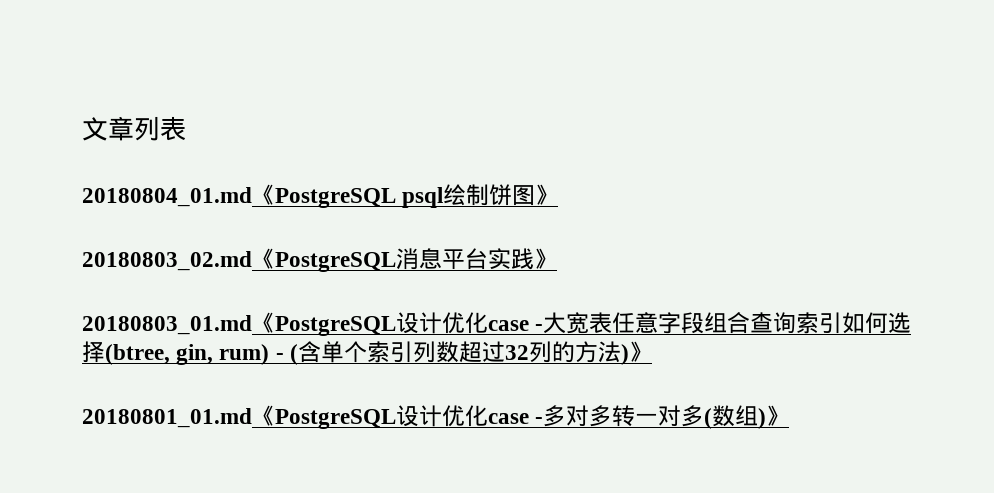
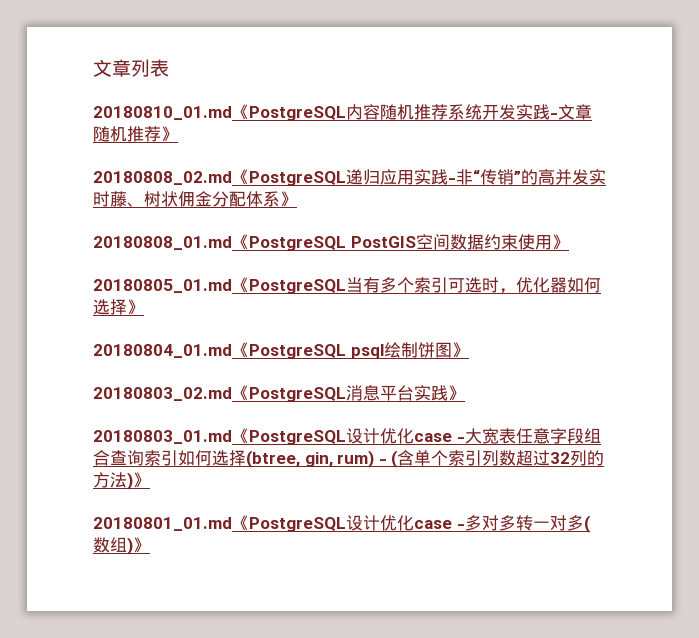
+ 20180810_01.md《PostgreSQL内容随机推荐系统开发实践-文章随机推荐》
+ 20180808_02.md《PostgreSQL递归应用实践-非“传销”的高并发实时藤、树状佣金分配体系》
+ 20180808_01.md《PostgreSQL PostGIS空间数据约束使用》
+ 20180805_01.md《PostgreSQL当有多个索引可选时，优化器如何选择》

